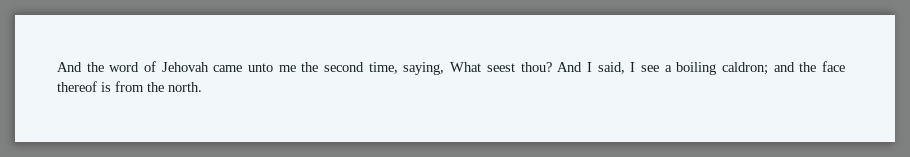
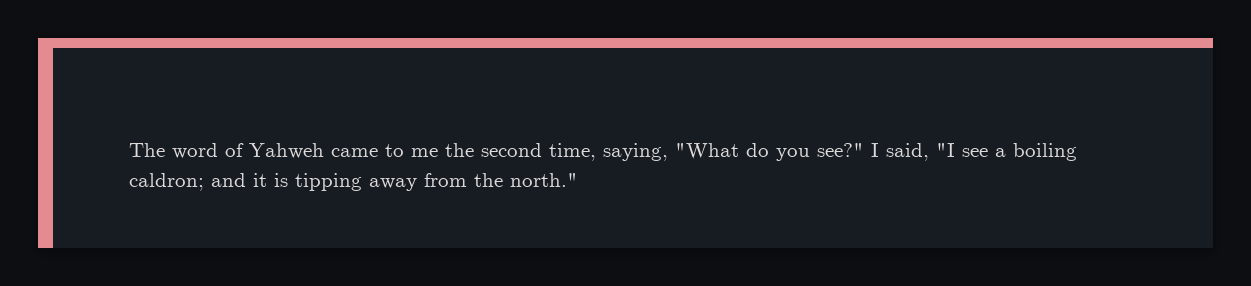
- And the word of Jehovah came unto me the second time, saying, What seest thou? And I said, I see a boiling caldron; and the face thereof is from the north.
+ The word of Yahweh came to me the second time, saying, "What do you see?" I said, "I see a boiling caldron; and it is tipping away from the north."

